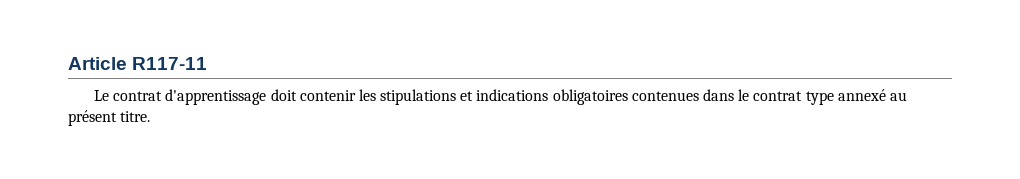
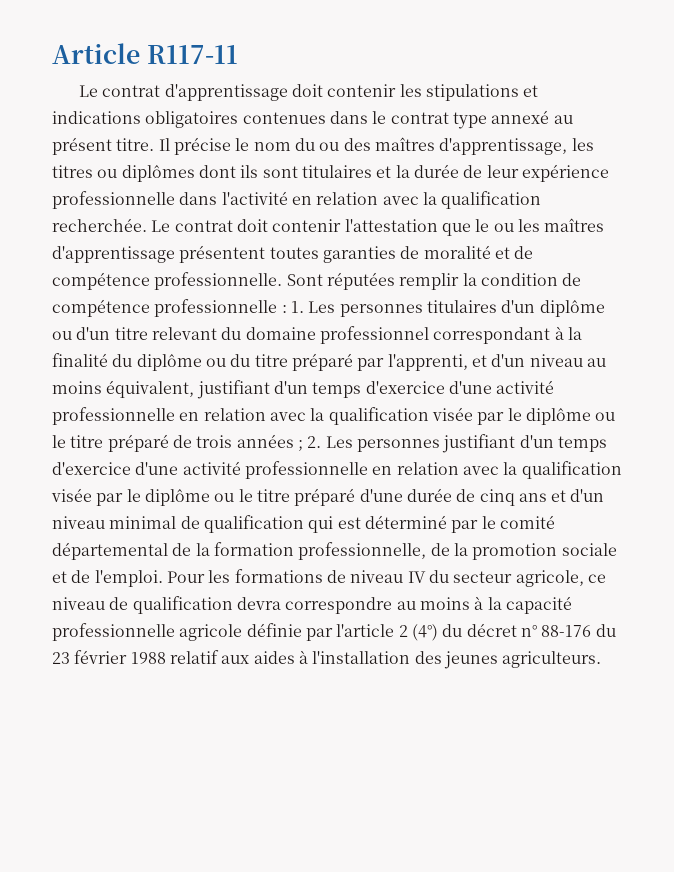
+ Il précise le nom du ou des maîtres d'apprentissage, les titres ou diplômes dont ils sont titulaires et la durée de leur expérience professionnelle dans l'activité en relation avec la qualification recherchée. Le contrat doit contenir l'attestation que le ou les maîtres d'apprentissage présentent toutes garanties de moralité et de compétence professionnelle. Sont réputées remplir la condition de compétence professionnelle : 1. Les personnes titulaires d'un diplôme ou d'un titre relevant du domaine professionnel correspondant à la finalité du diplôme ou du titre préparé par l'apprenti, et d'un niveau au moins équivalent, justifiant d'un temps d'exercice d'une activité professionnelle en relation avec la qualification visée par le diplôme ou le titre préparé de trois années ; 2. Les personnes justifiant d'un temps d'exercice d'une activité professionnelle en relation avec la qualification visée par le diplôme ou le titre préparé d'une durée de cinq ans et d'un niveau minimal de qualification qui est déterminé par le comité départemental de la formation professionnelle, de la promotion sociale et de l'emploi. Pour les formations de niveau IV du secteur agricole, ce niveau de qualification devra correspondre au moins à la capacité professionnelle agricole définie par l'article 2 (4°) du décret n° 88-176 du 23 février 1988 relatif aux aides à l'installation des jeunes agriculteurs.

